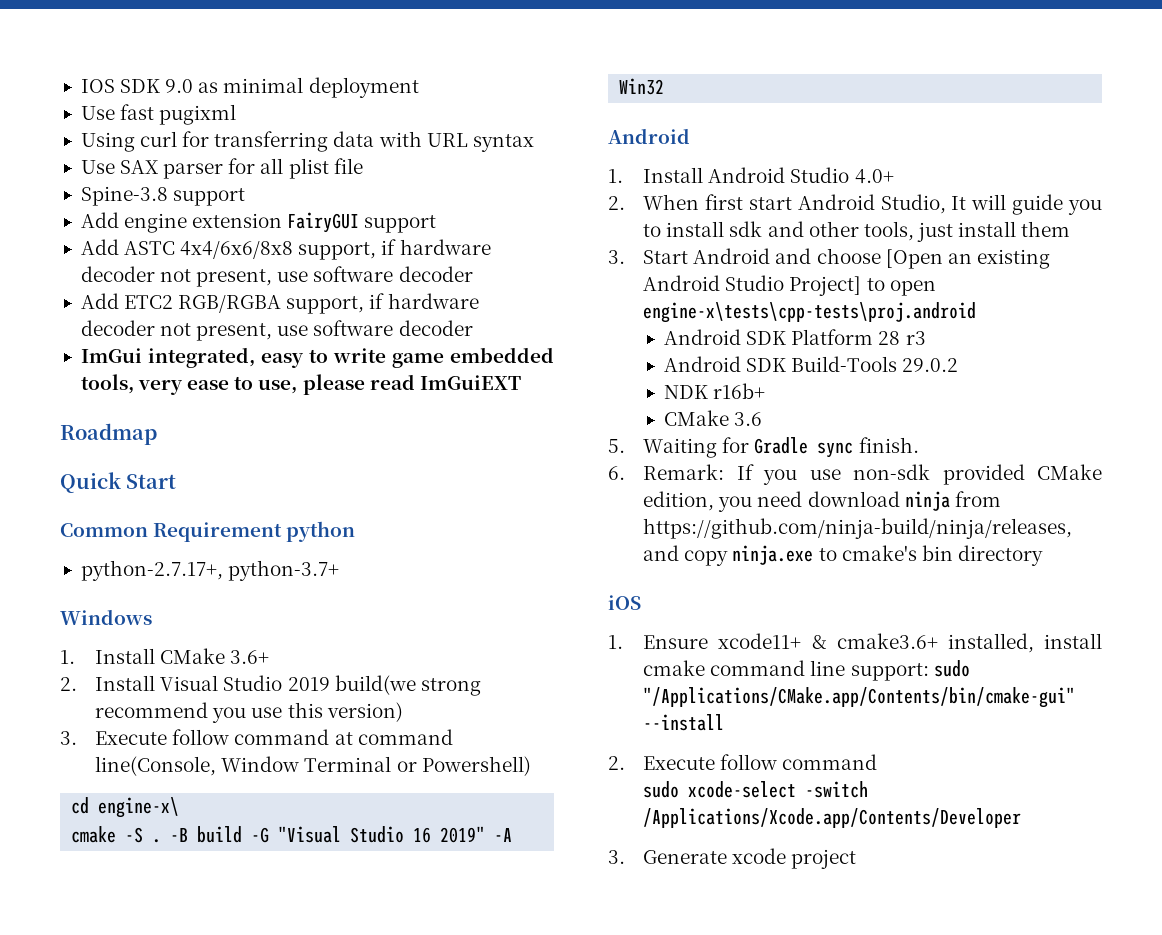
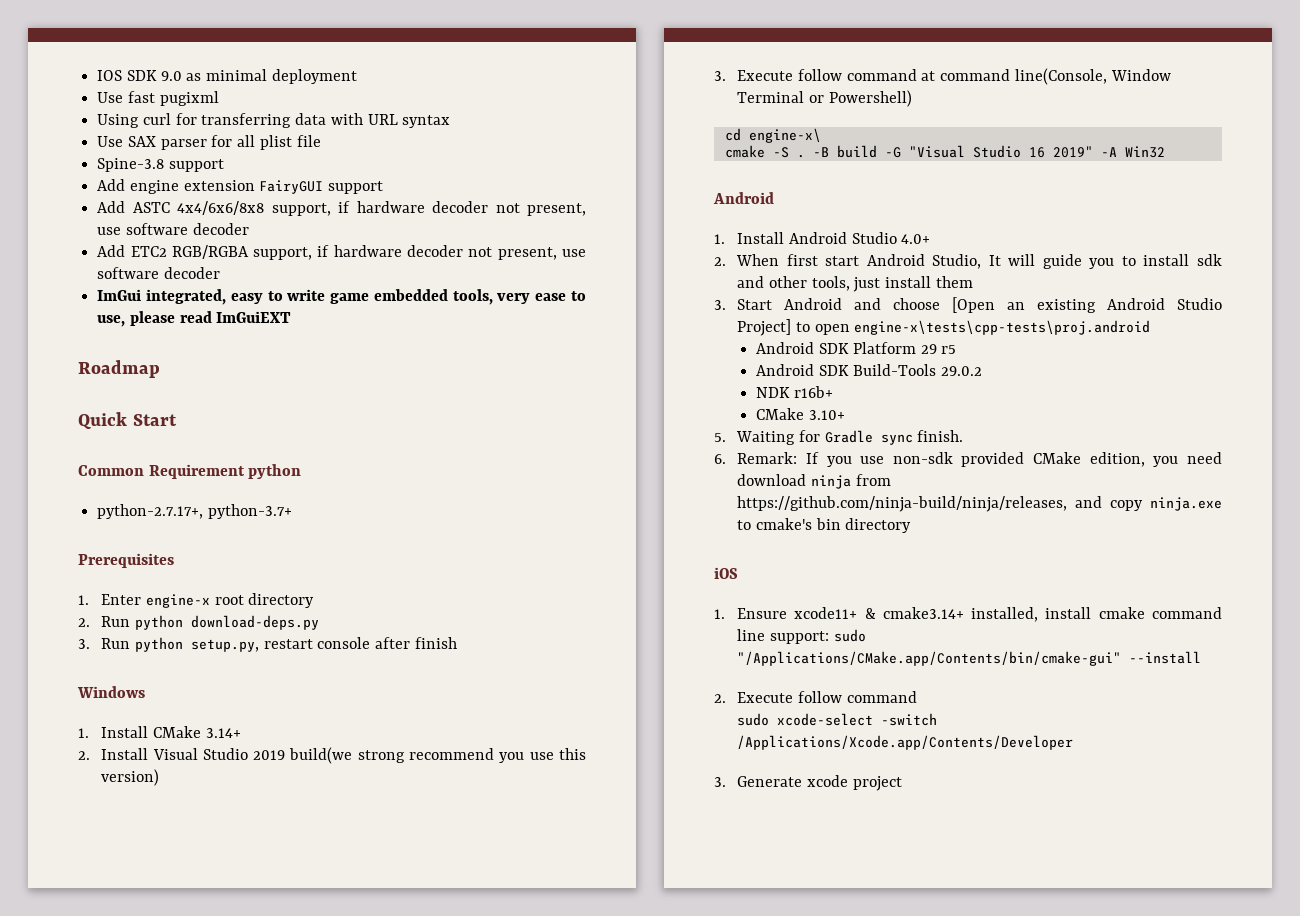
+ Prerequisites
+ 1. Enter engine-x root directory
+ 2. Run python download-deps.py
+ 3. Run python setup.py, restart console after finish
- 1. Install CMake 3.6+
+ 1. Install CMake 3.14+
- Android SDK Platform 28 r3
+ Android SDK Platform 29 r5
- CMake 3.6
+ CMake 3.10+
- 1. Ensure xcode11+ & cmake3.6+ installed, install cmake command line support: sudo "/Applications/CMake.app/Contents/bin/cmake-gui" --install
+ 1. Ensure xcode11+ & cmake3.14+ installed, install cmake command line support: sudo "/Applications/CMake.app/Contents/bin/cmake-gui" --install

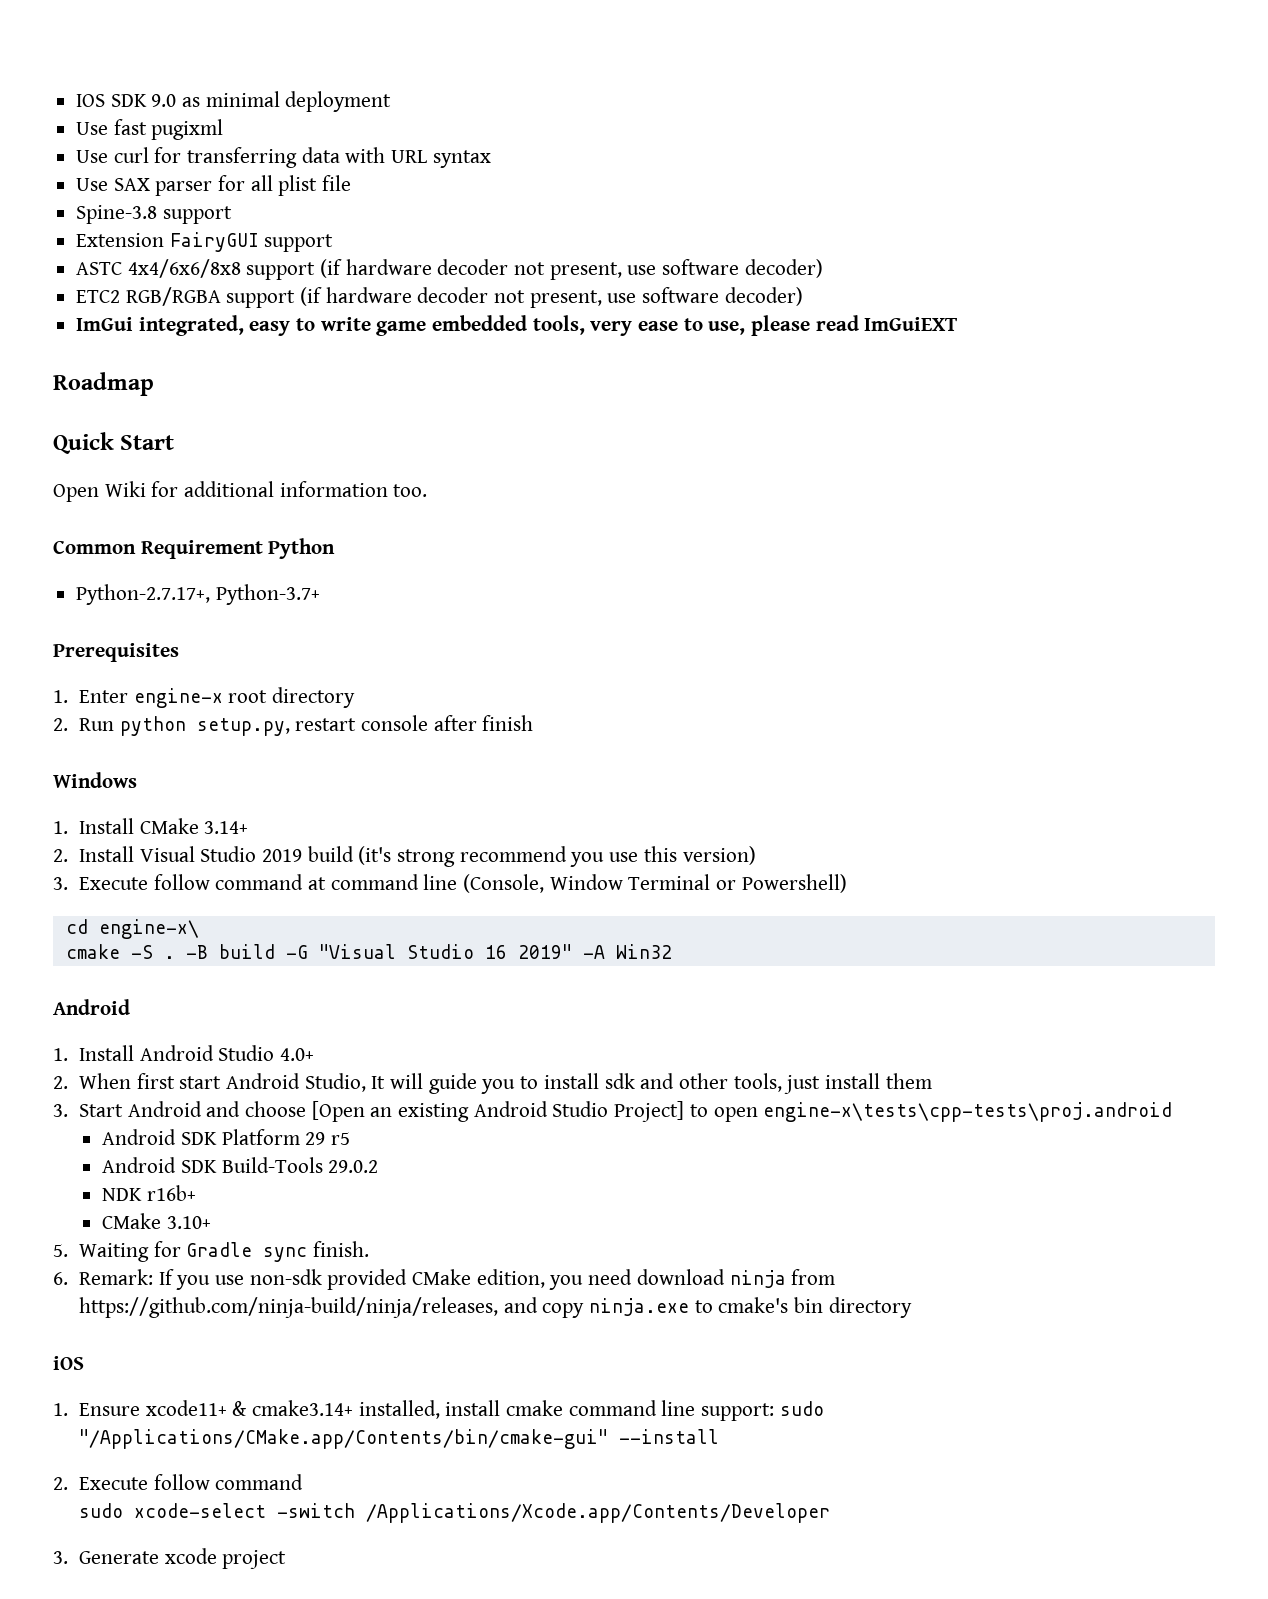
- Using curl for transferring data with URL syntax
+ Use curl for transferring data with URL syntax
- Add engine extension FairyGUI support
+ Extension FairyGUI support
- Add ASTC 4x4/6x6/8x8 support, if hardware decoder not present, use software decoder
- Add ETC2 RGB/RGBA support, if hardware decoder not present, use software decoder
+ ASTC 4x4/6x6/8x8 support (if hardware decoder not present, use software decoder)
+ ETC2 RGB/RGBA support (if hardware decoder not present, use software decoder)
+ Open Wiki for additional information too.
- Common Requirement python
- python-2.7.17+, python-3.7+
+ Common Requirement Python
+ Python-2.7.17+, Python-3.7+
- 2. Run python download-deps.py
- 3. Run python setup.py, restart console after finish
+ 2. Run python setup.py, restart console after finish
- 2. Install Visual Studio 2019 build(we strong recommend you use this version)
+ 2. Install Visual Studio 2019 build (it's strong recommend you use this version)
- 3. Execute follow command at command line(Console, Window Terminal or Powershell)
+ 3. Execute follow command at command line (Console, Window Terminal or Powershell)

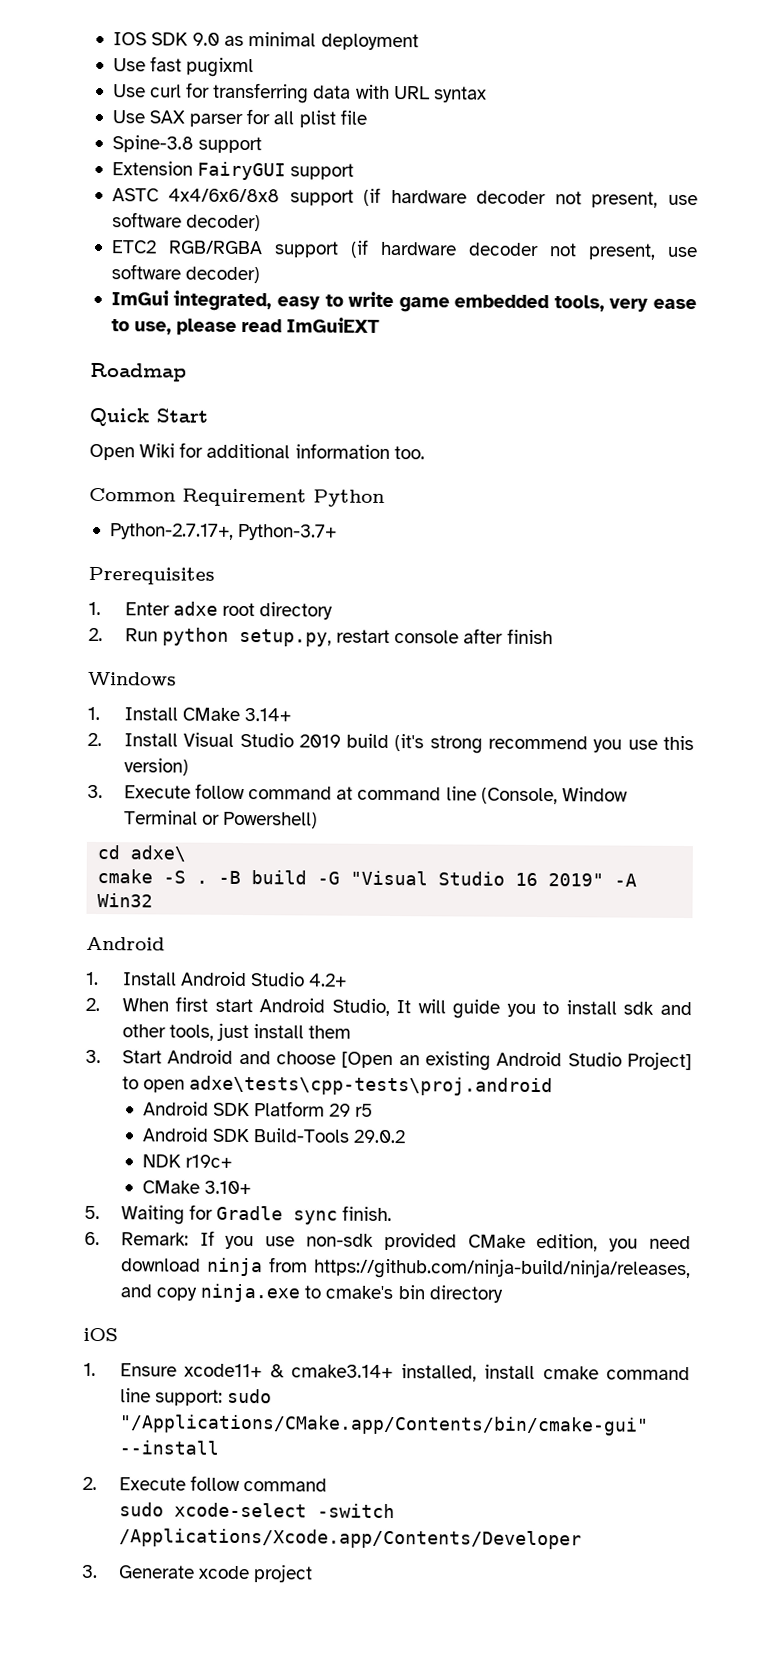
- 1. Enter engine-x root directory
+ 1. Enter adxe root directory
- cd engine-x\
+ cd adxe\
- 1. Install Android Studio 4.0+
+ 1. Install Android Studio 4.2+
- 3. Start Android and choose [Open an existing Android Studio Project] to open engine-x\tests\cpp-tests\proj.android
+ 3. Start Android and choose [Open an existing Android Studio Project] to open adxe\tests\cpp-tests\proj.android
- NDK r16b+
+ NDK r19c+

